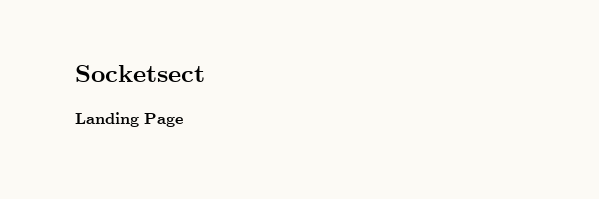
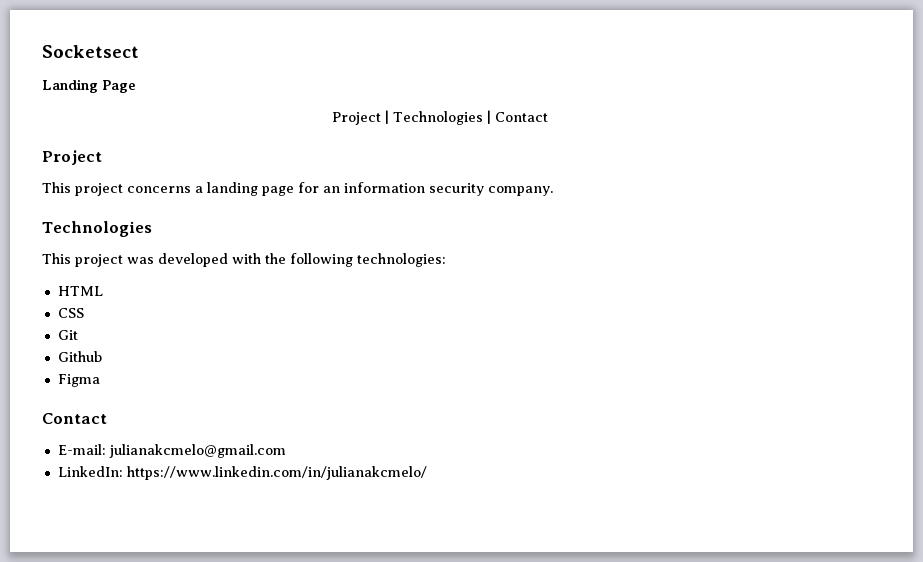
+ Project | Technologies | Contact
+ Project
+ This project concerns a landing page for an information security company.
+ Technologies
+ This project was developed with the following technologies:
+ HTML
+ CSS
+ Git
+ Github
+ Figma
+ Contact
+ E-mail: julianakcmelo@gmail.com
+ LinkedIn: https://www.linkedin.com/in/julianakcmelo/

